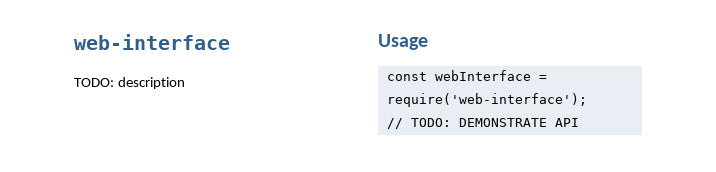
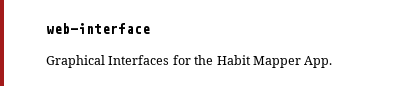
- TODO: description
- Usage
- const webInterface = require('web-interface');
- // TODO: DEMONSTRATE API
+ Graphical Interfaces for the Habit Mapper App.

